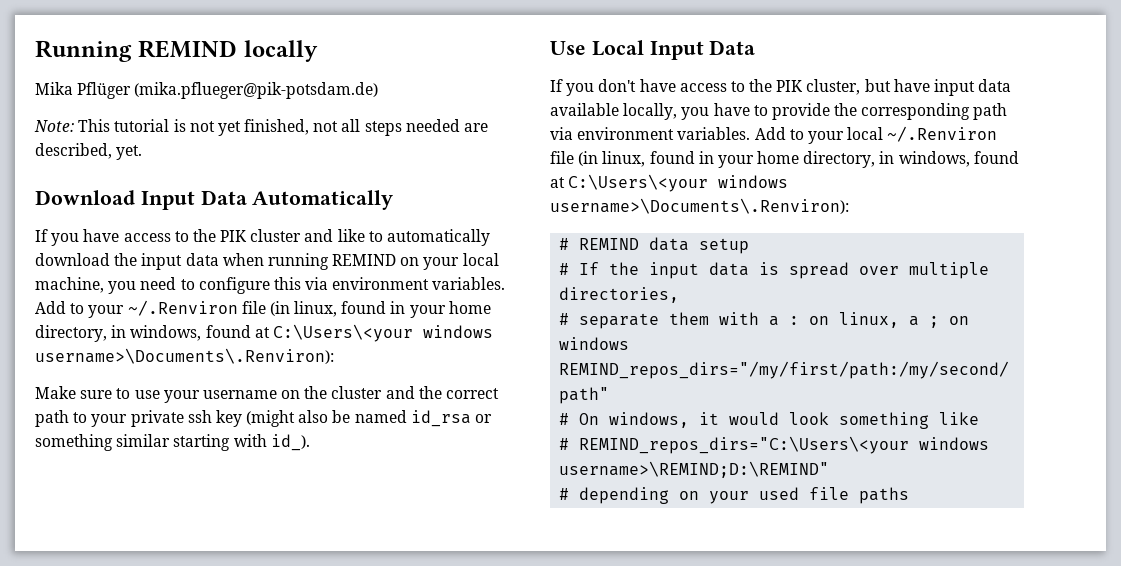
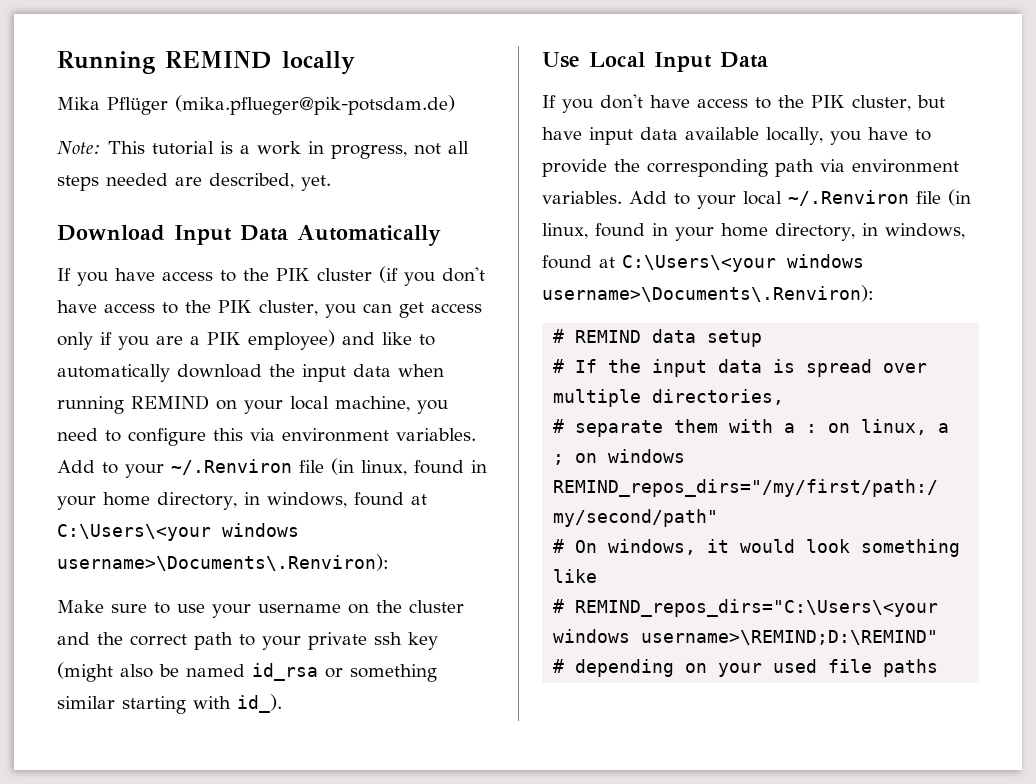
- Note: This tutorial is not yet finished, not all steps needed are described, yet.
+ Note: This tutorial is a work in progress, not all steps needed are described, yet.
- If you have access to the PIK cluster and like to automatically download the input data when running REMIND on your local machine, you need to configure this via environment variables.
+ If you have access to the PIK cluster (if you don't have access to the PIK cluster, you can get access only if you are a PIK employee) and like to automatically download the input data when running REMIND on your local machine, you need to configure this via environment variables.

